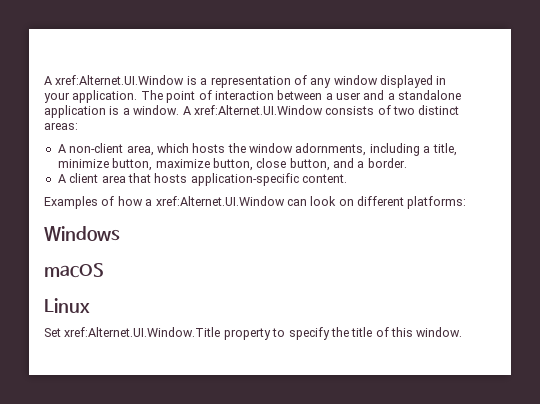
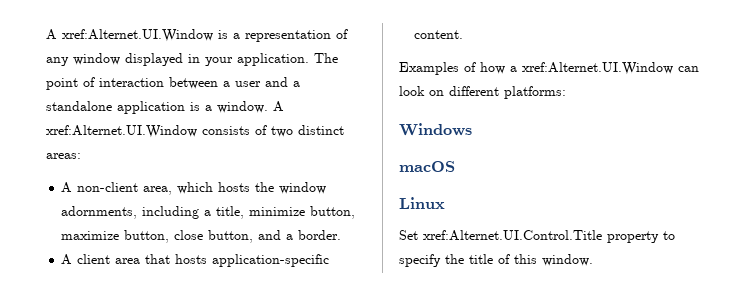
- Set xref:Alternet.UI.Window.Title property to specify the title of this window.
+ Set xref:Alternet.UI.Control.Title property to specify the title of this window.

